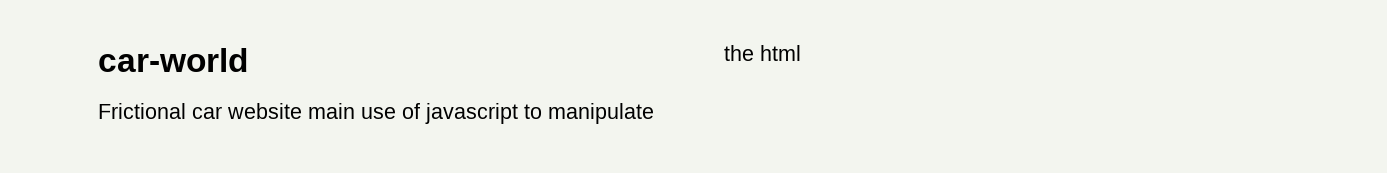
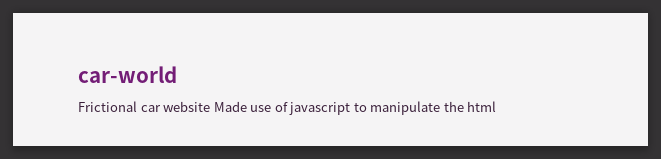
- Frictional car website main use of javascript to manipulate the html
+ Frictional car website Made use of javascript to manipulate the html

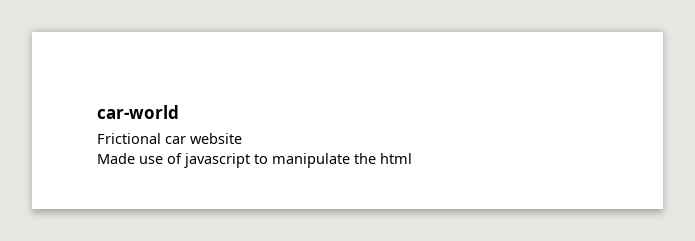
- Frictional car website Made use of javascript to manipulate the html
+ Frictional car website
+ Made use of javascript to manipulate the html

